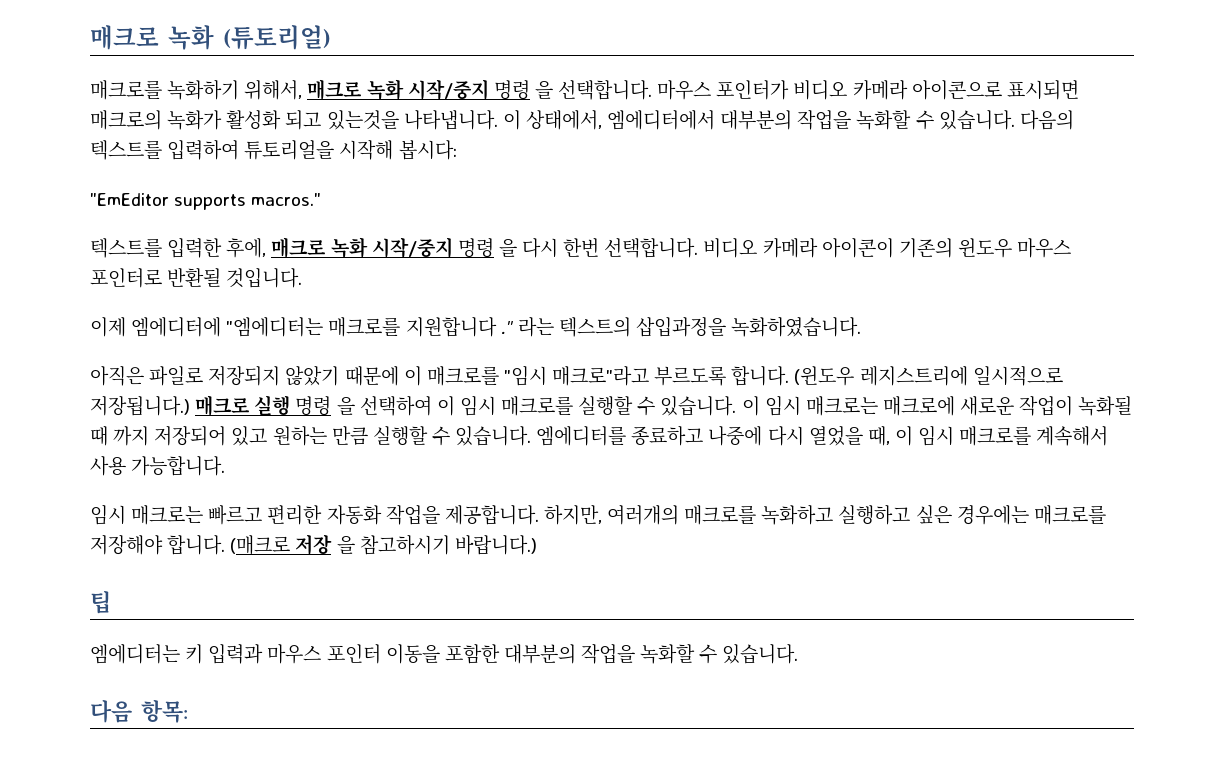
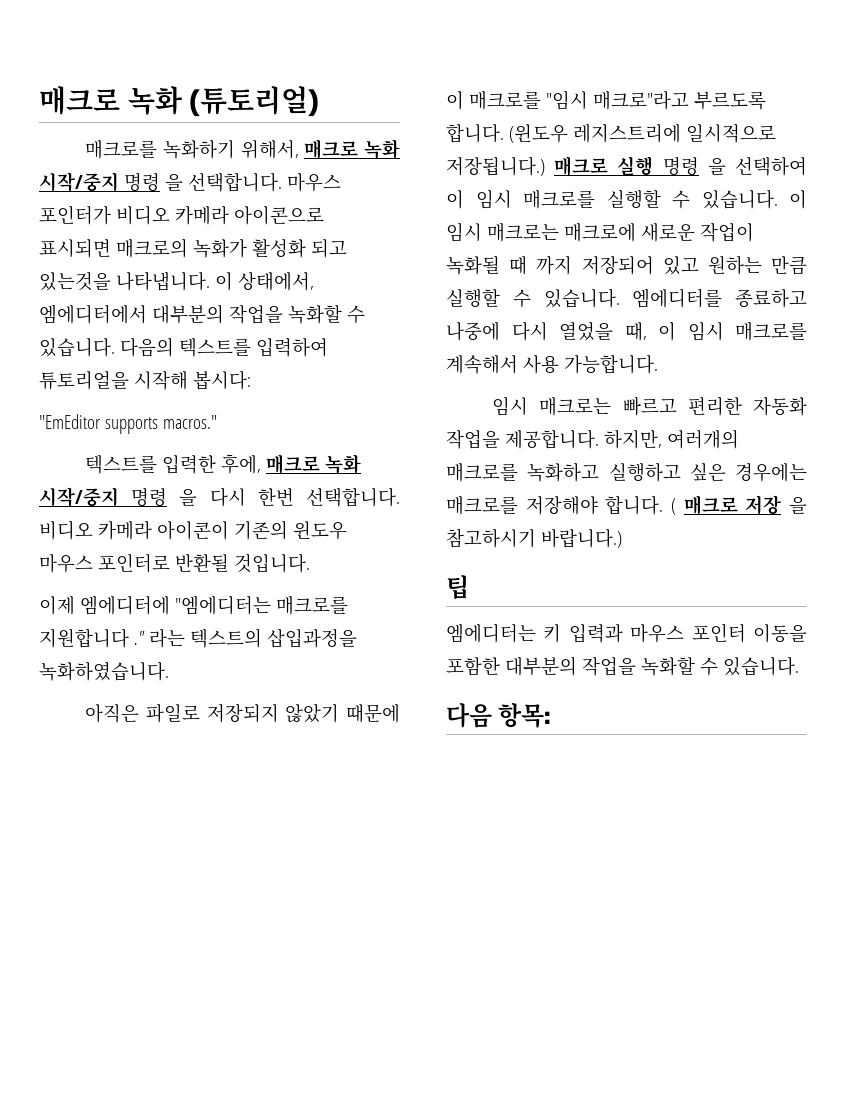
- (매크로 저장 을 참고하시기 바랍니다.)
+ ( 매크로 저장 을 참고하시기 바랍니다.)

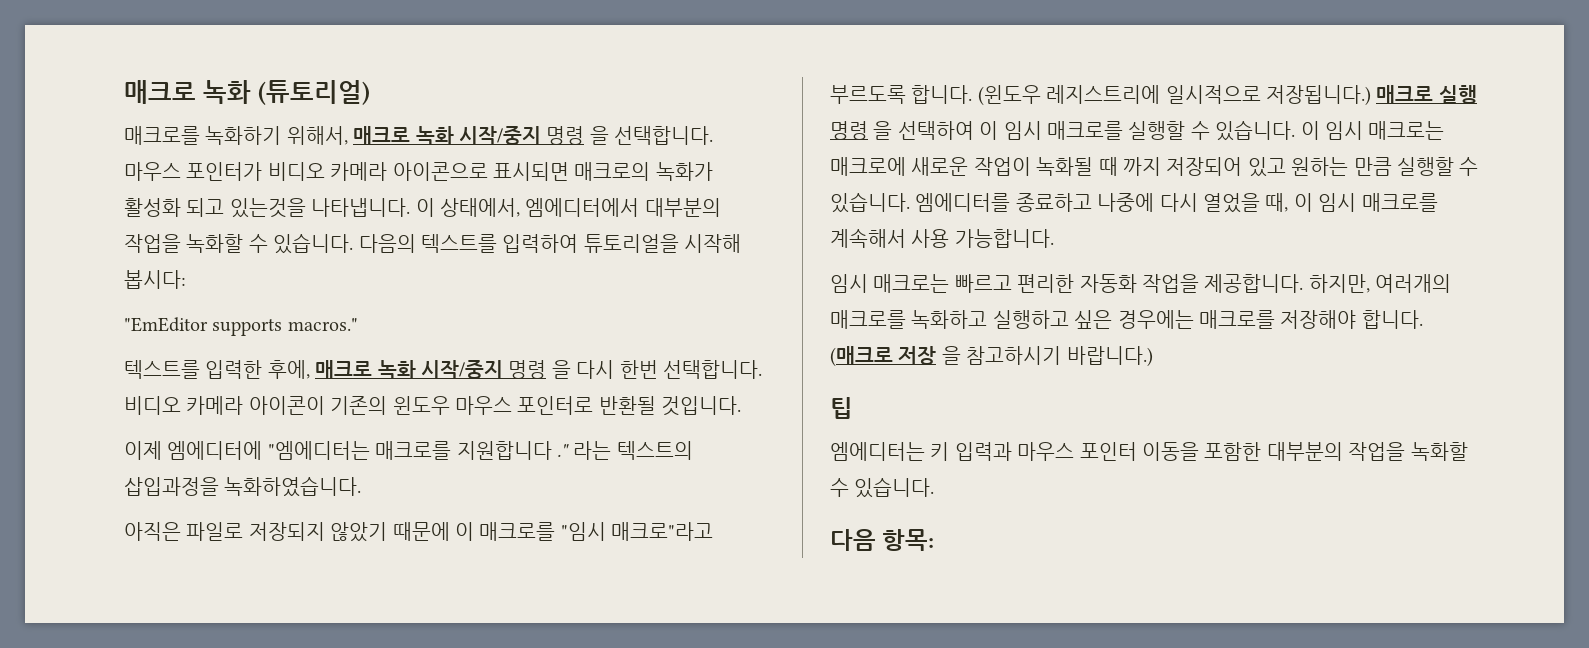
- ( 매크로 저장 을 참고하시기 바랍니다.)
+ (매크로 저장 을 참고하시기 바랍니다.)

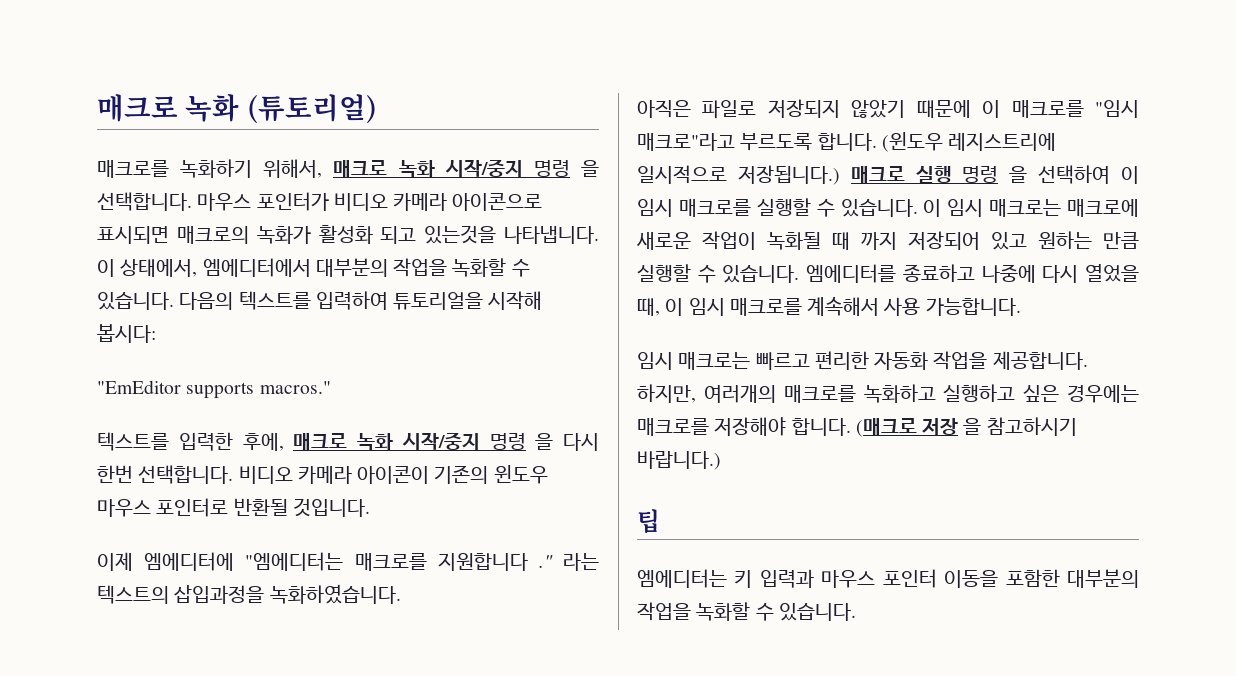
- 다음 항목:

